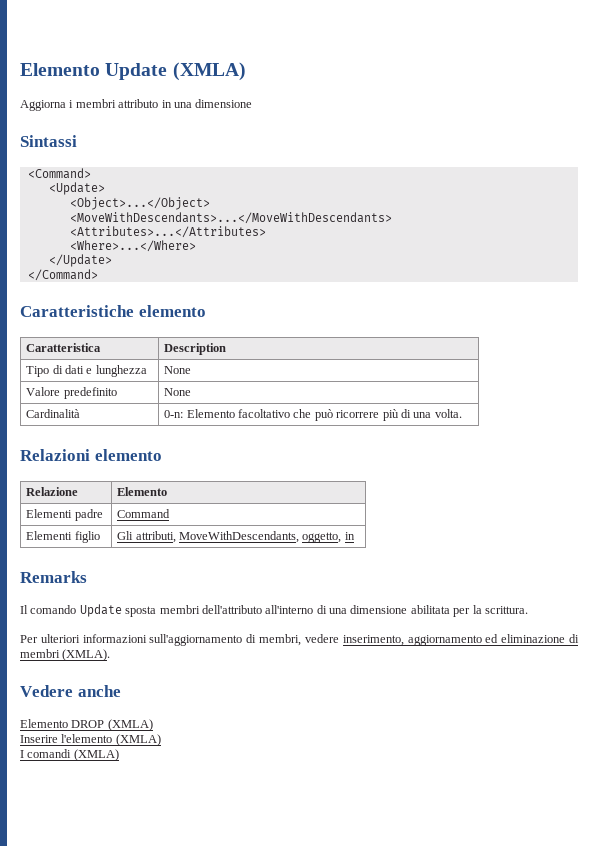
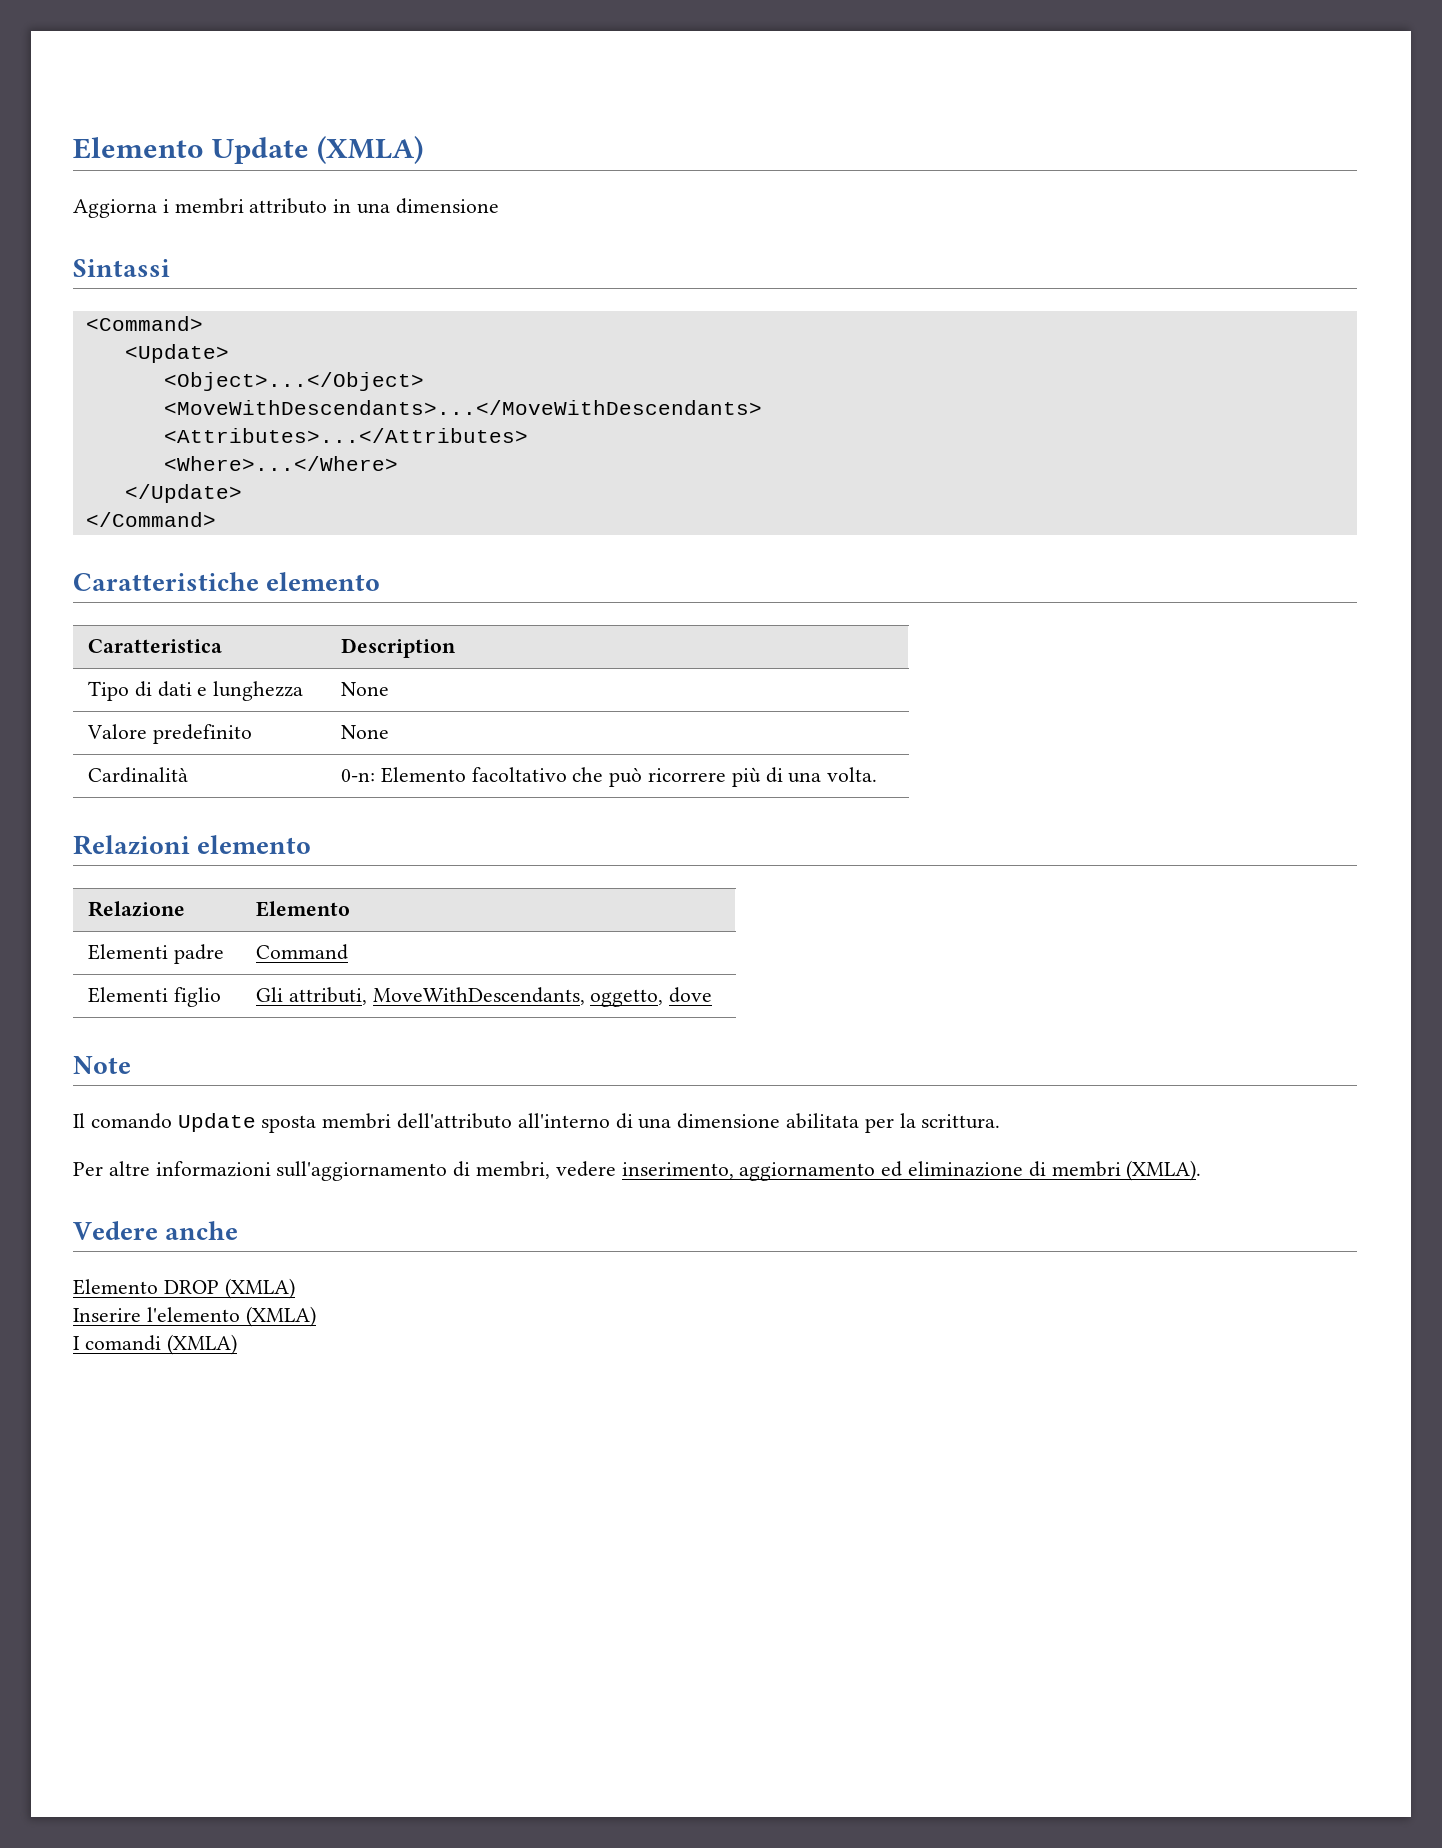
- Elementi figlio | Gli attributi, MoveWithDescendants, oggetto, in
- Remarks
+ Elementi figlio | Gli attributi, MoveWithDescendants, oggetto, dove
+ Note
- Per ulteriori informazioni sull'aggiornamento di membri, vedere inserimento, aggiornamento ed eliminazione di membri (XMLA).
+ Per altre informazioni sull'aggiornamento di membri, vedere inserimento, aggiornamento ed eliminazione di membri (XMLA).

